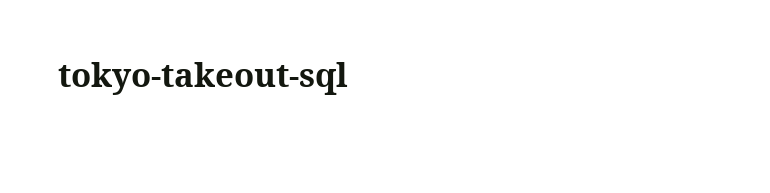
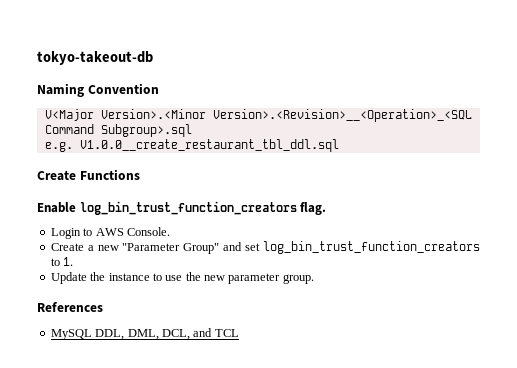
- tokyo-takeout-sql
+ tokyo-takeout-db
+ Naming Convention
+ V<Major Version>.<Minor Version>.<Revision>__<Operation>_<SQL Command Subgroup>.sql
+ e.g. V1.0.0__create_restaurant_tbl_ddl.sql
+ Create Functions
+ Enable log_bin_trust_function_creators flag.
+ Login to AWS Console.
+ Create a new "Parameter Group" and set log_bin_trust_function_creators to 1.
+ Update the instance to use the new parameter group.
+ References
+ MySQL DDL, DML, DCL, and TCL

